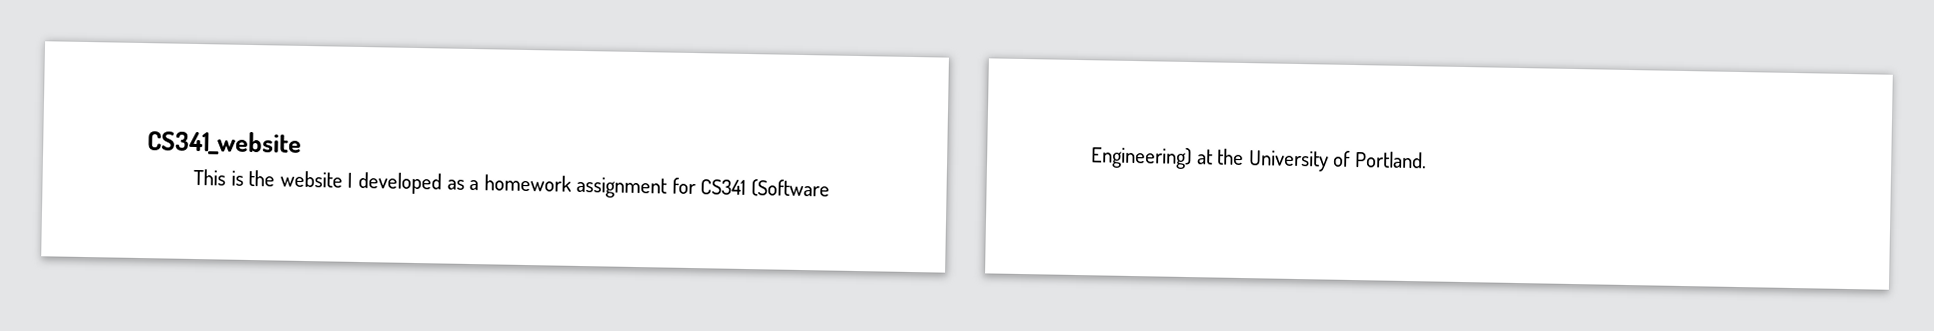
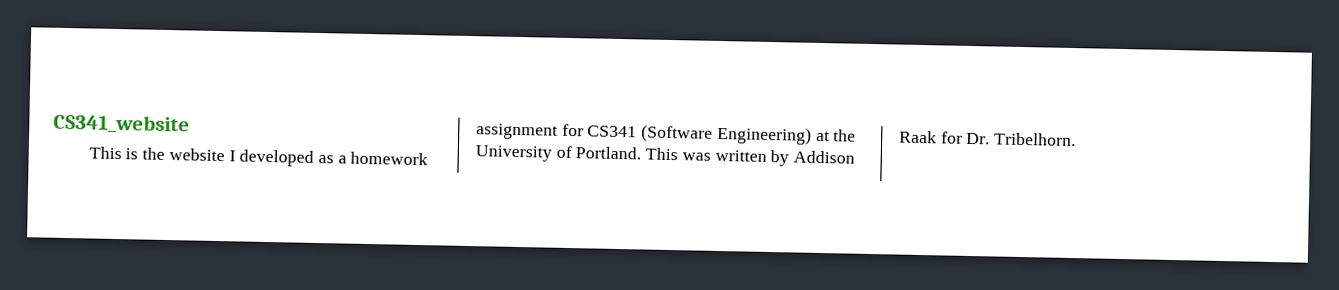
+ This was written by Addison Raak for Dr. Tribelhorn.

